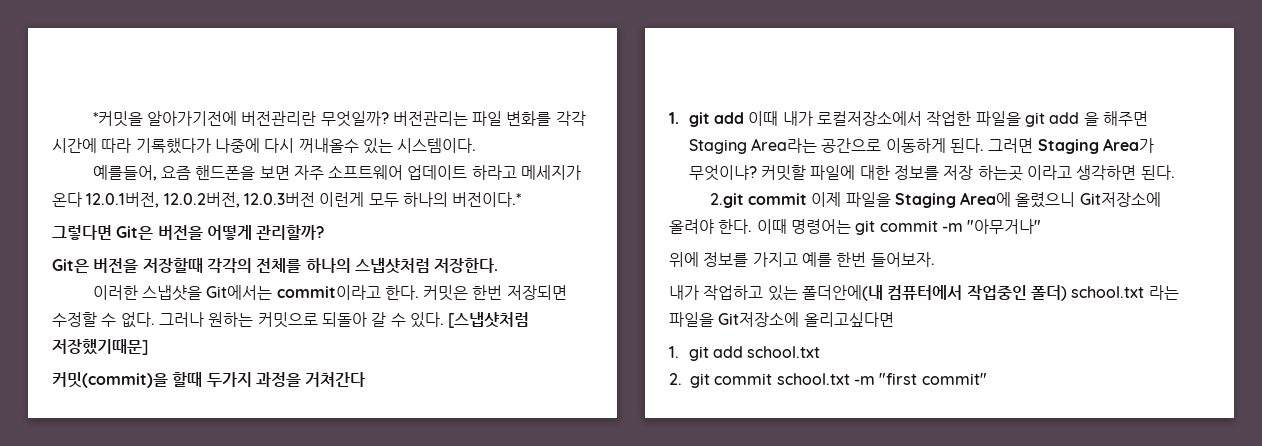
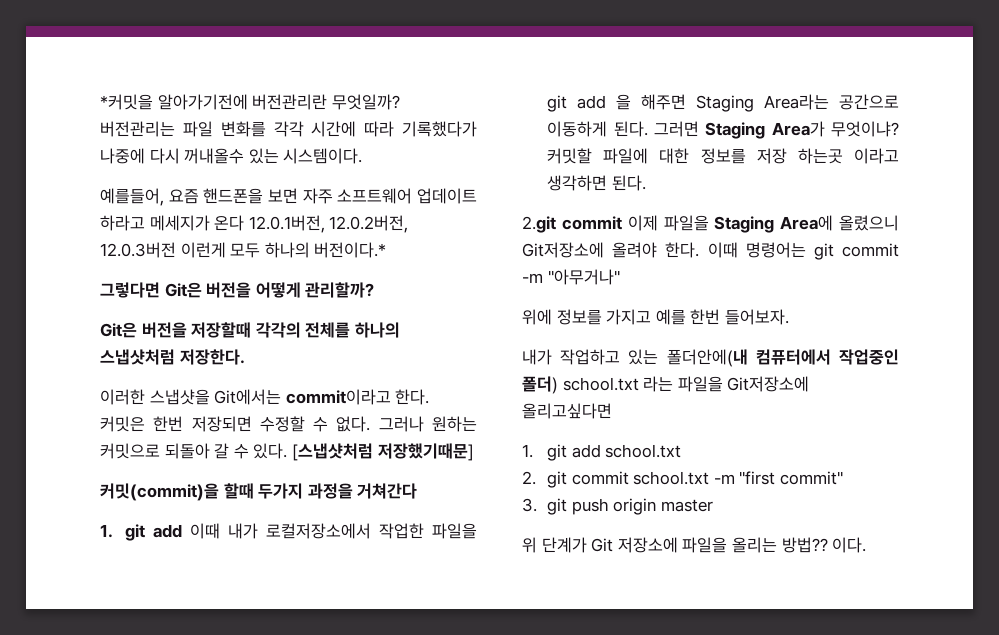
+ 3. git push origin master
+ 위 단계가 Git 저장소에 파일을 올리는 방법?? 이다.

